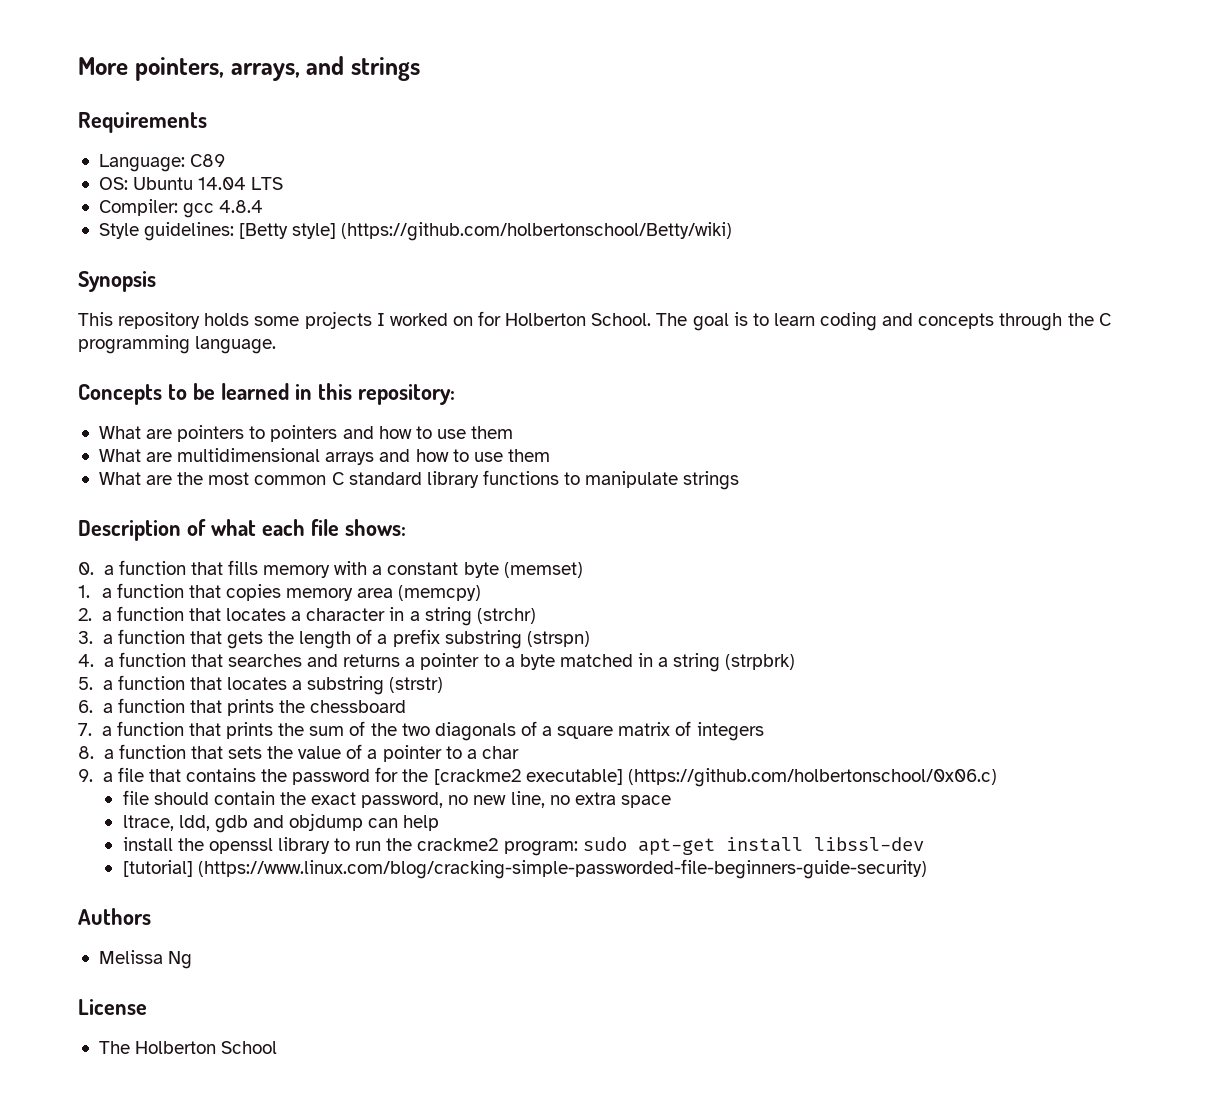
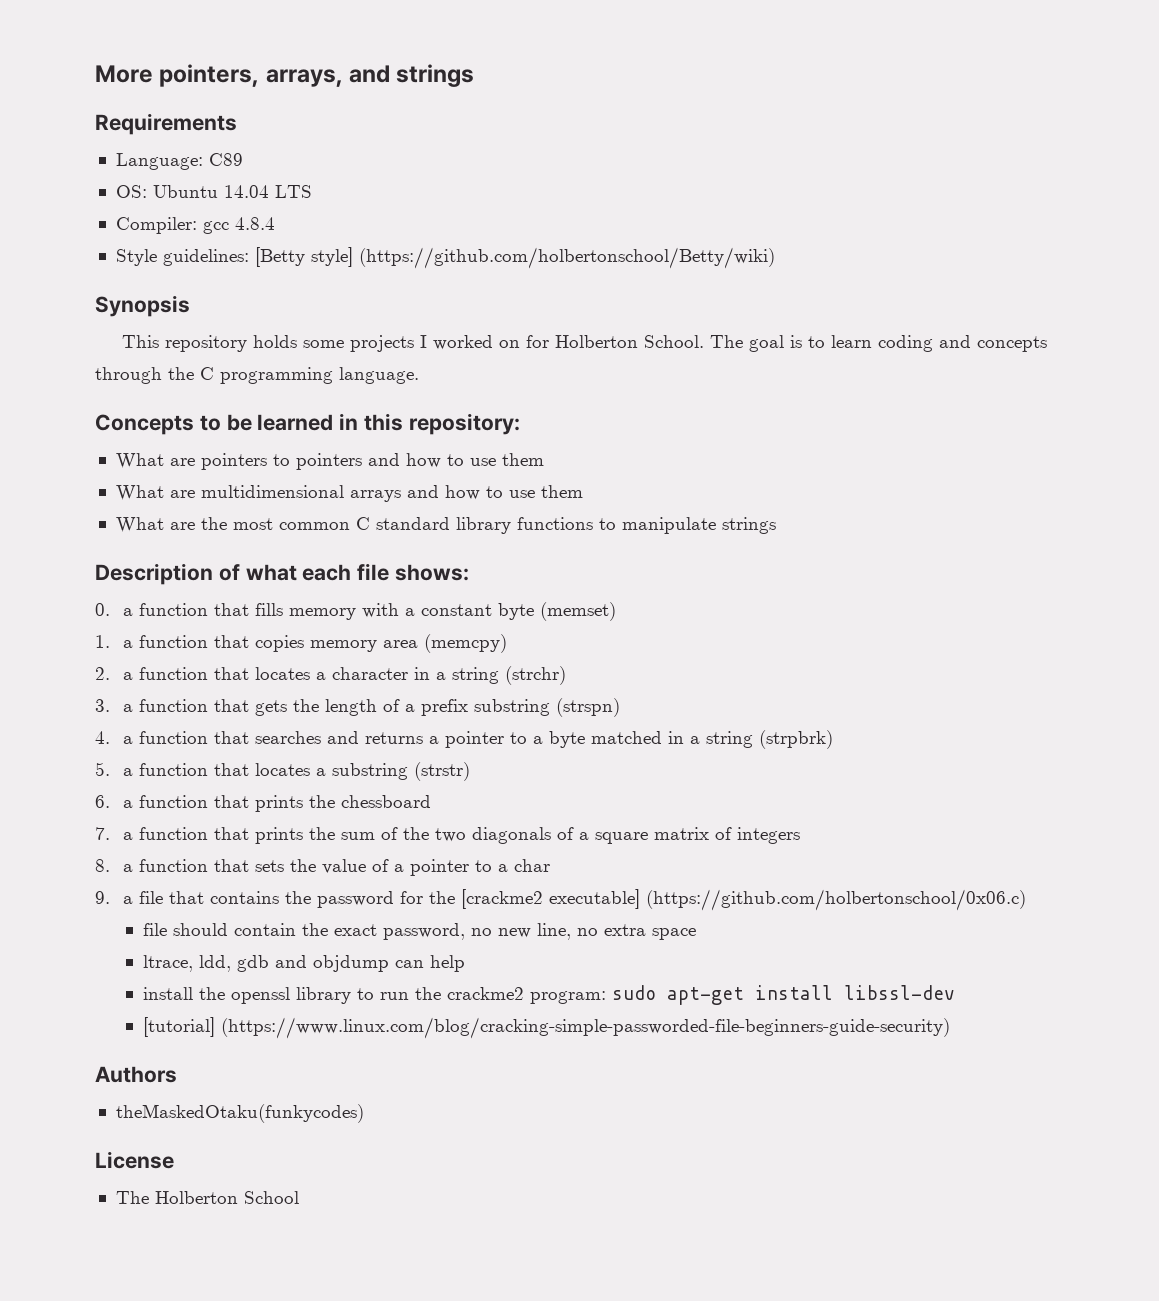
- Melissa Ng
+ theMaskedOtaku(funkycodes)

